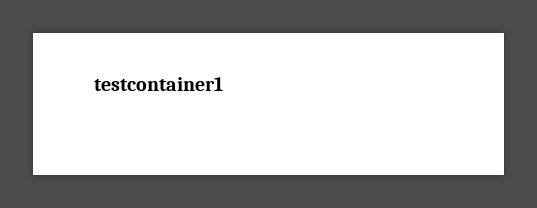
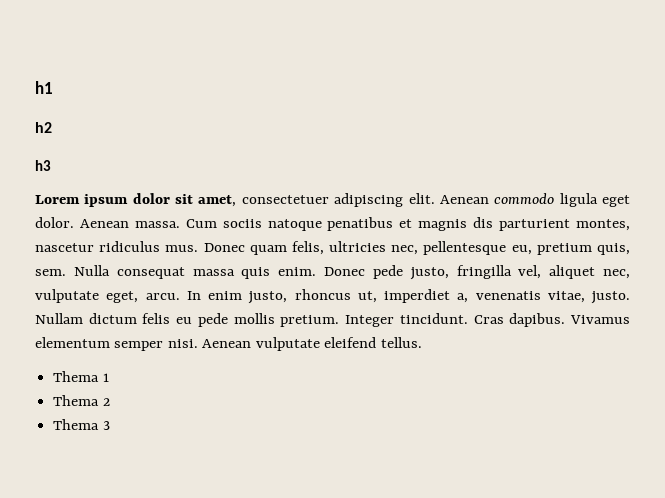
- testcontainer1
+ h1
+ h2
+ h3
+ Lorem ipsum dolor sit amet, consectetuer adipiscing elit. Aenean commodo ligula eget dolor. Aenean massa. Cum sociis natoque penatibus et magnis dis parturient montes, nascetur ridiculus mus. Donec quam felis, ultricies nec, pellentesque eu, pretium quis, sem. Nulla consequat massa quis enim. Donec pede justo, fringilla vel, aliquet nec, vulputate eget, arcu. In enim justo, rhoncus ut, imperdiet a, venenatis vitae, justo. Nullam dictum felis eu pede mollis pretium. Integer tincidunt. Cras dapibus. Vivamus elementum semper nisi. Aenean vulputate eleifend tellus.
+ Thema 1
+ Thema 2
+ Thema 3

